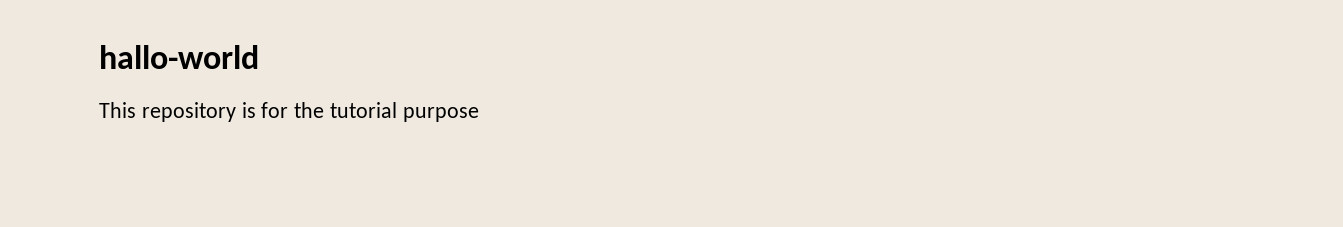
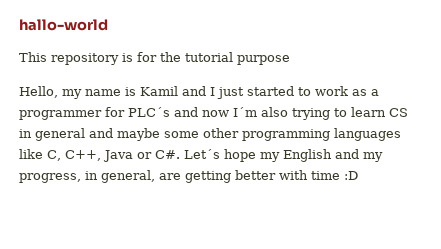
+ Hello, my name is Kamil and I just started to work as a programmer for PLC´s and now I´m also trying to learn CS in general and maybe some other programming languages like C, C++, Java or C#. Let´s hope my English and my progress, in general, are getting better with time :D

